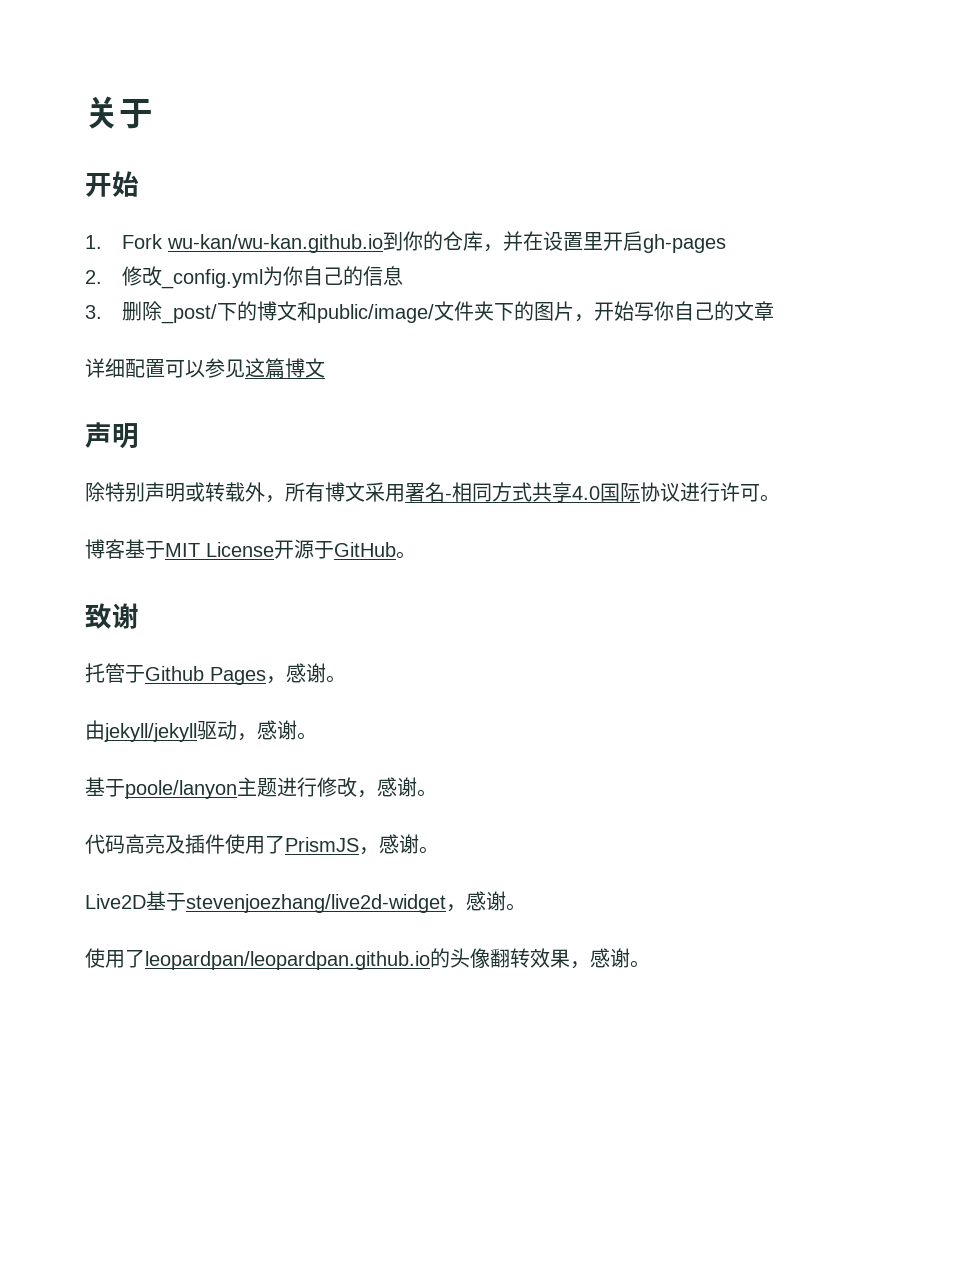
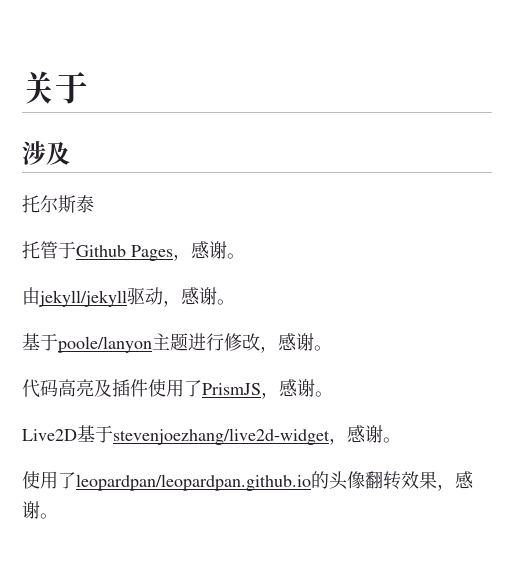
  关于
- 开始
- 1. Fork wu-kan/wu-kan.github.io到你的仓库，并在设置里开启gh-pages
- 2.修改_config.yml为你自己的信息
- 3.删除_post/下的博文和public/image/文件夹下的图片，开始写你自己的文章
- 详细配置可以参见这篇博文
- 声明
- 除特别声明或转载外，所有博文采用署名-相同方式共享4.0国际协议进行许可。
- 博客基于MIT License开源于GitHub。
- 致谢
+ 涉及
+ 托尔斯泰

